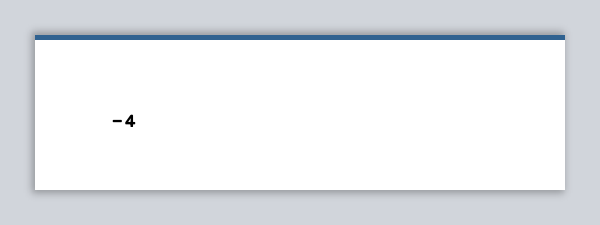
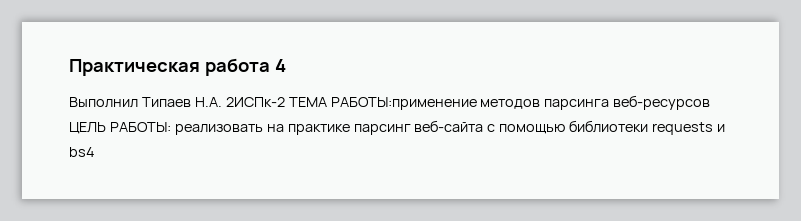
- -4
+ Практическая работа 4
+ Выполнил Типаев Н.А. 2ИСПк-2 ТЕМА РАБОТЫ:применение методов парсинга веб-ресурсов ЦЕЛЬ РАБОТЫ: реализовать на практике парсинг веб-сайта с помощью библиотеки requests и bs4

